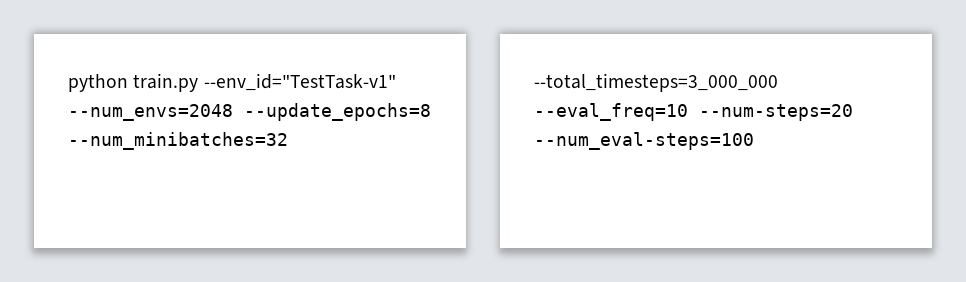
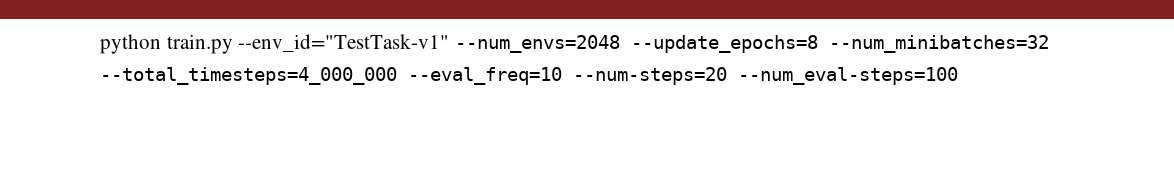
- python train.py --env_id="TestTask-v1" --num_envs=2048 --update_epochs=8 --num_minibatches=32 --total_timesteps=3_000_000 --eval_freq=10 --num-steps=20 --num_eval-steps=100
+ python train.py --env_id="TestTask-v1" --num_envs=2048 --update_epochs=8 --num_minibatches=32 --total_timesteps=4_000_000 --eval_freq=10 --num-steps=20 --num_eval-steps=100

